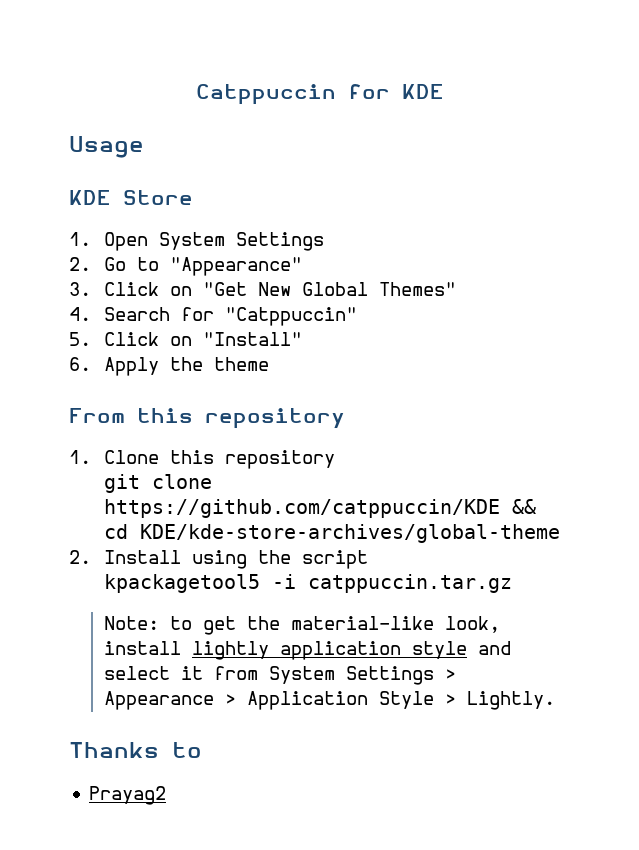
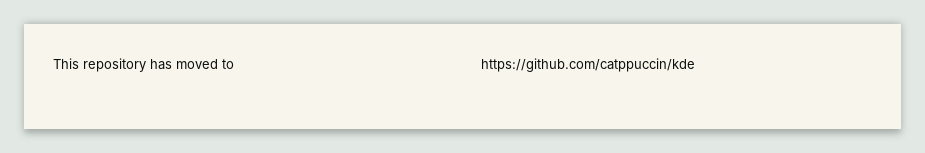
- Catppuccin for KDE
- Usage
- KDE Store
- 1. Open System Settings
- 2. Go to "Appearance"
- 3. Click on "Get New Global Themes"
- 4. Search for "Catppuccin"
- 5. Click on "Install"
- 6. Apply the theme
- From this repository
- 1. Clone this repository
- git clone https://github.com/catppuccin/KDE && cd KDE/kde-store-archives/global-theme
- 2. Install using the script
- kpackagetool5 -i catppuccin.tar.gz
- Note: to get the material-like look, install lightly application style and select it from System Settings > Appearance > Application Style > Lightly.
- Thanks to
- Prayag2
+ This repository has moved to https://github.com/catppuccin/kde

